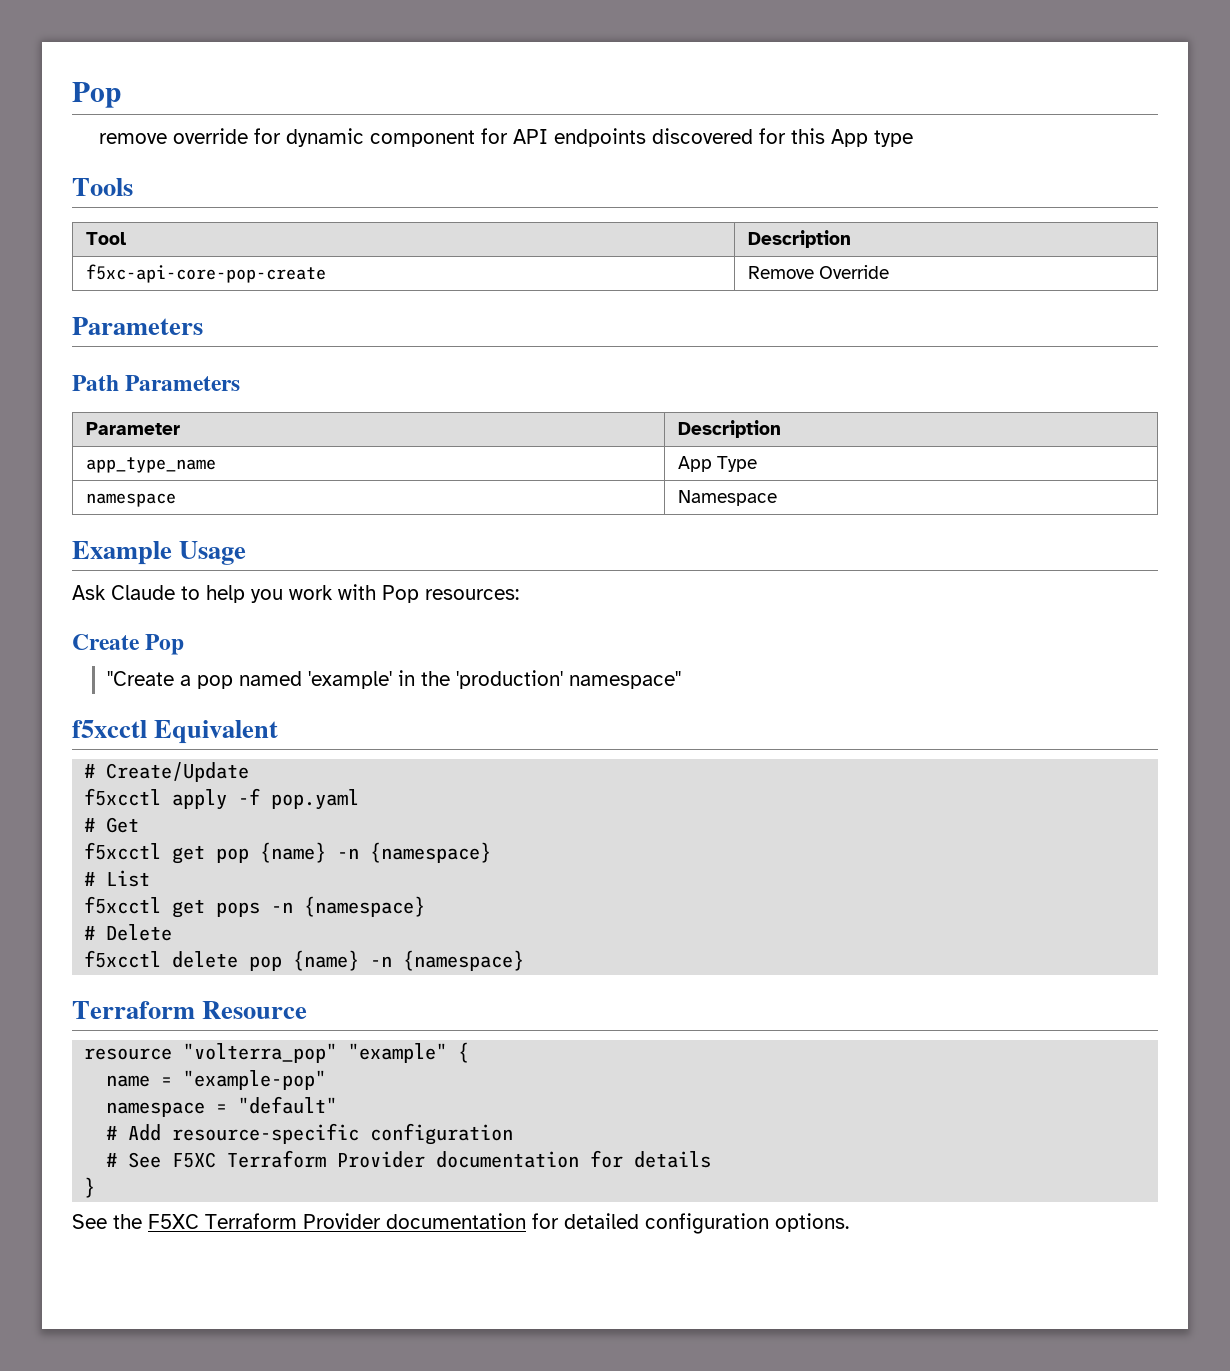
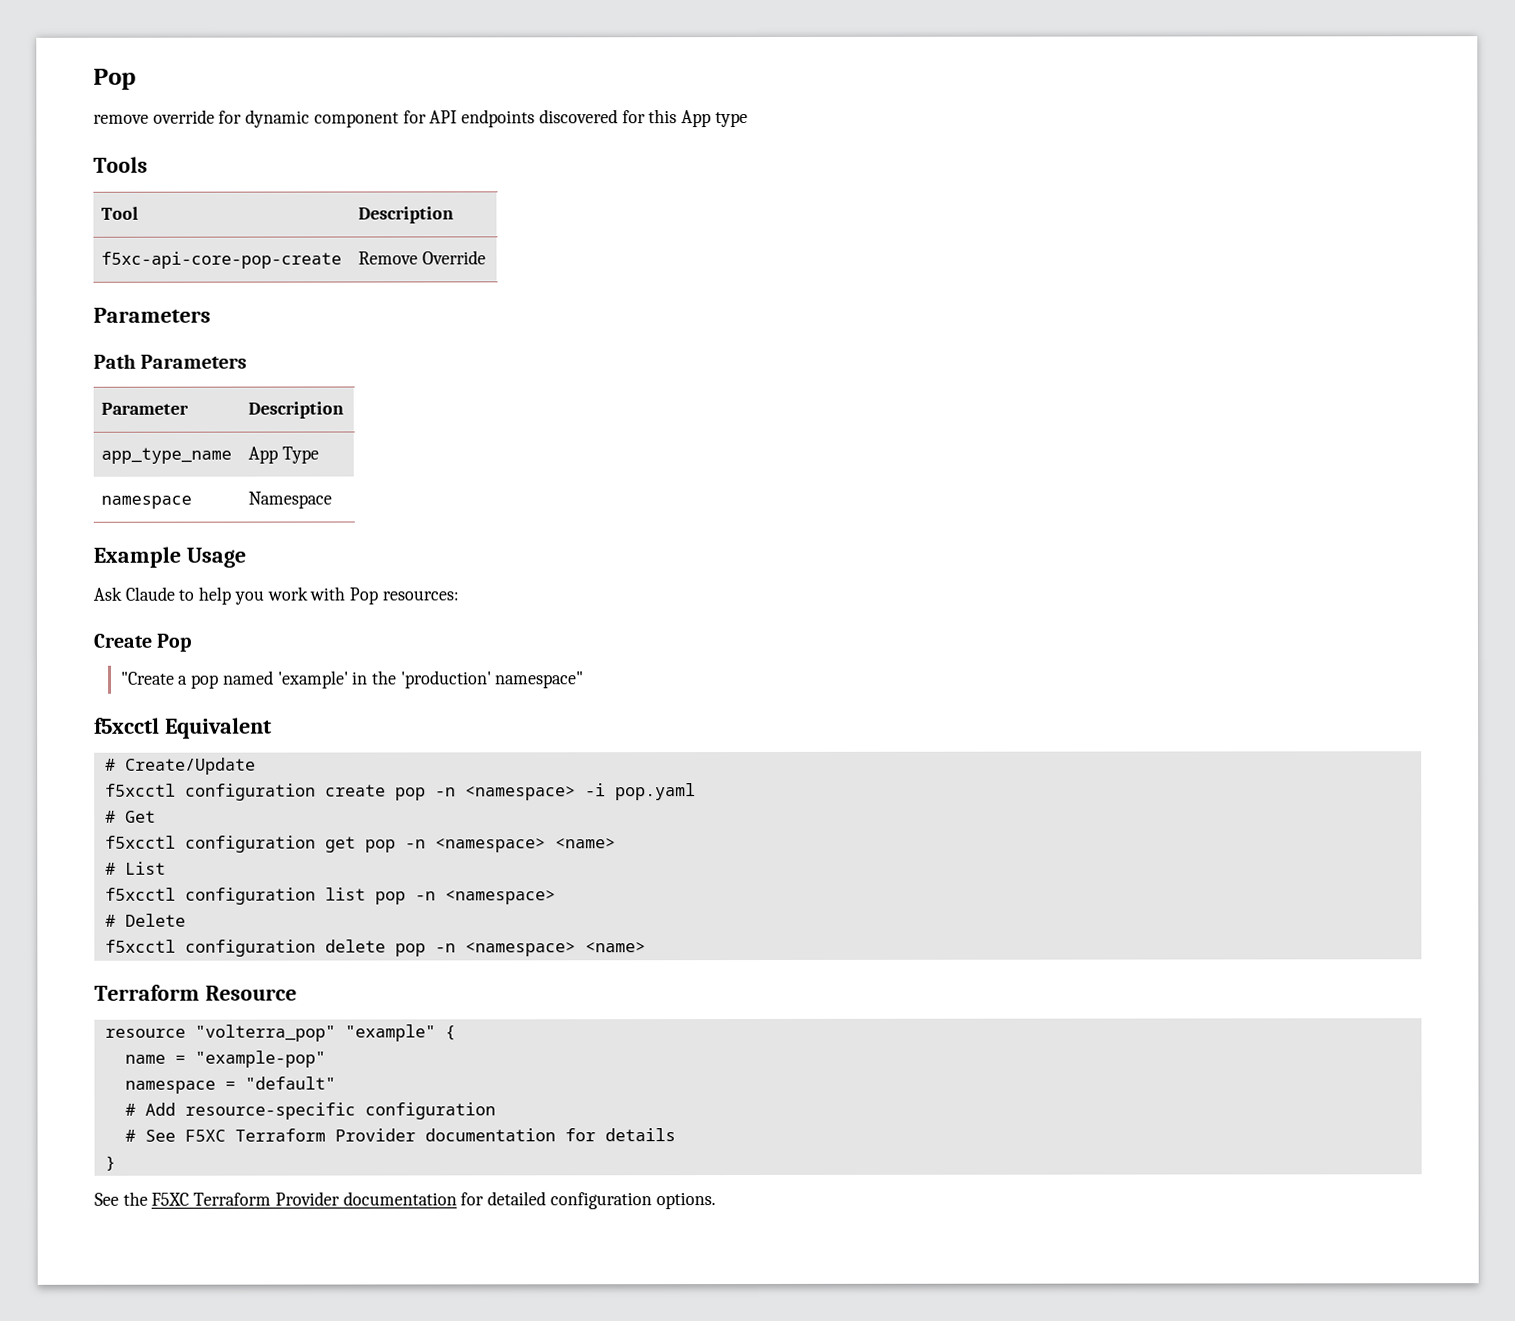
- f5xcctl apply -f pop.yaml
+ f5xcctl configuration create pop -n <namespace> -i pop.yaml
- f5xcctl get pop {name} -n {namespace}
+ f5xcctl configuration get pop -n <namespace> <name>
- f5xcctl get pops -n {namespace}
+ f5xcctl configuration list pop -n <namespace>
- f5xcctl delete pop {name} -n {namespace}
+ f5xcctl configuration delete pop -n <namespace> <name>

